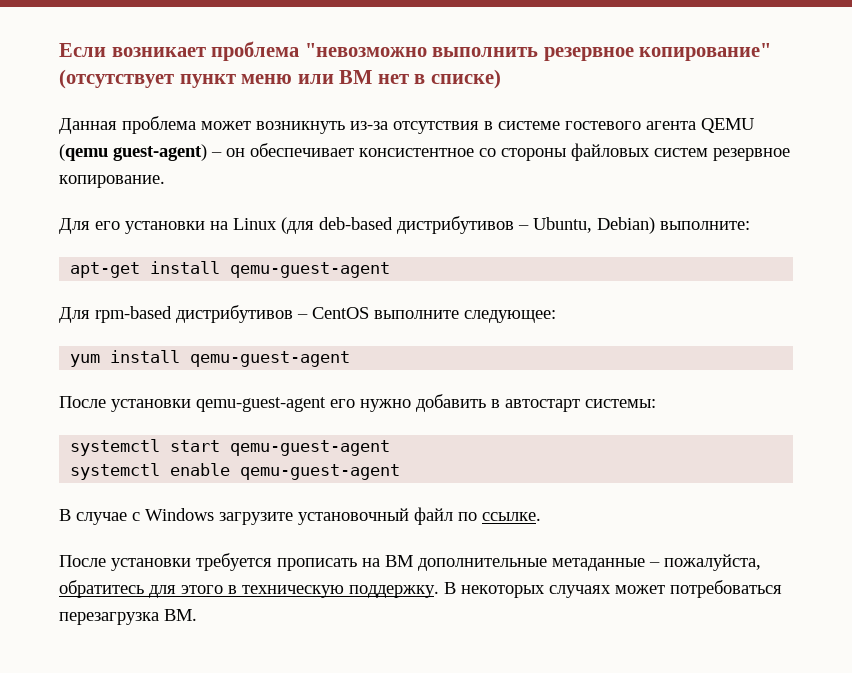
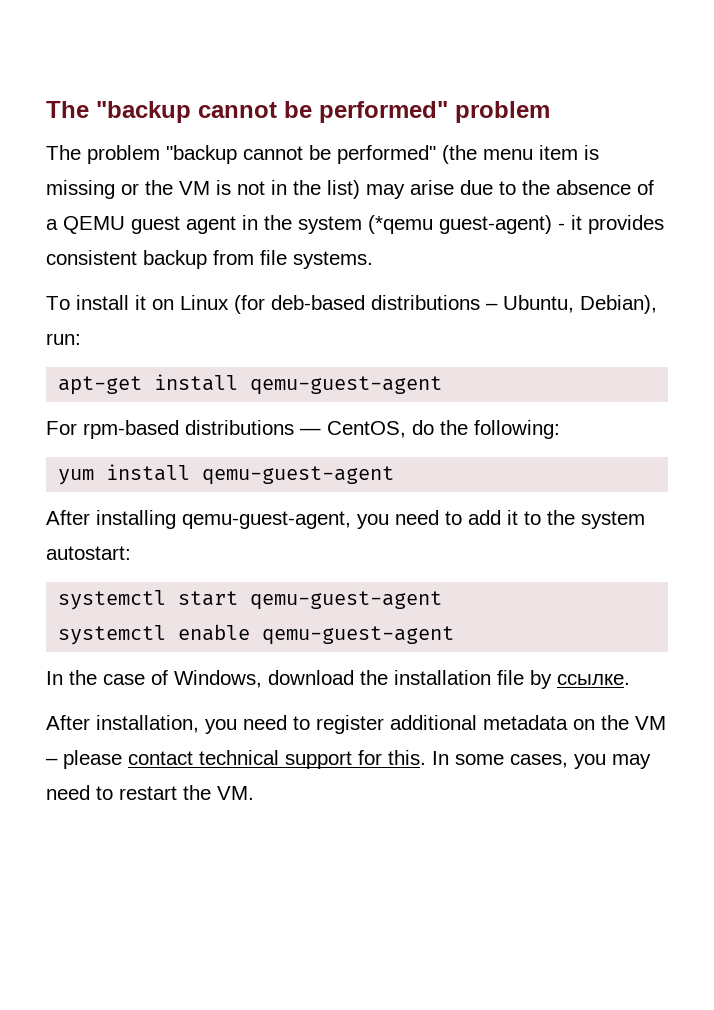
- Если возникает проблема "невозможно выполнить резервное копирование" (отсутствует пункт меню или ВМ нет в списке)
- Данная проблема может возникнуть из-за отсутствия в системе гостевого агента QEMU (qemu guest-agent) – он обеспечивает консистентное со стороны файловых систем резервное копирование.
- Для его установки на Linux (для deb-based дистрибутивов – Ubuntu, Debian) выполните:
+ The "backup cannot be performed" problem
+ The problem "backup cannot be performed" (the menu item is missing or the VM is not in the list) may arise due to the absence of a QEMU guest agent in the system (*qemu guest-agent) - it provides consistent backup from file systems.
+ To install it on Linux (for deb-based distributions – Ubuntu, Debian), run:
  apt-get install qemu-guest-agent
- Для rpm-based дистрибутивов – CentOS выполните следующее:
+ For rpm-based distributions — CentOS, do the following:
  yum install qemu-guest-agent
- После установки qemu-guest-agent его нужно добавить в автостарт системы:
+ After installing qemu-guest-agent, you need to add it to the system autostart:
- В случае с Windows загрузите установочный файл по ссылке.
- После установки требуется прописать на ВМ дополнительные метаданные – пожалуйста, обратитесь для этого в техническую поддержку. В некоторых случаях может потребоваться перезагрузка ВМ.
+ In the case of Windows, download the installation file by ссылке.
+ After installation, you need to register additional metadata on the VM – please contact technical support for this. In some cases, you may need to restart the VM.

